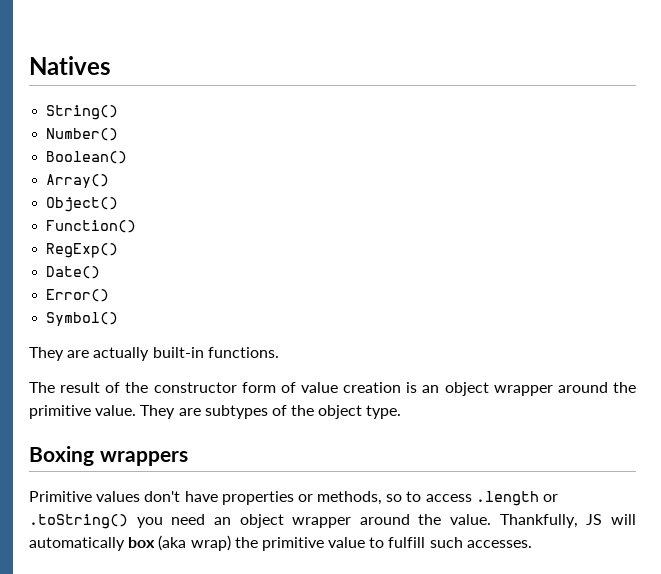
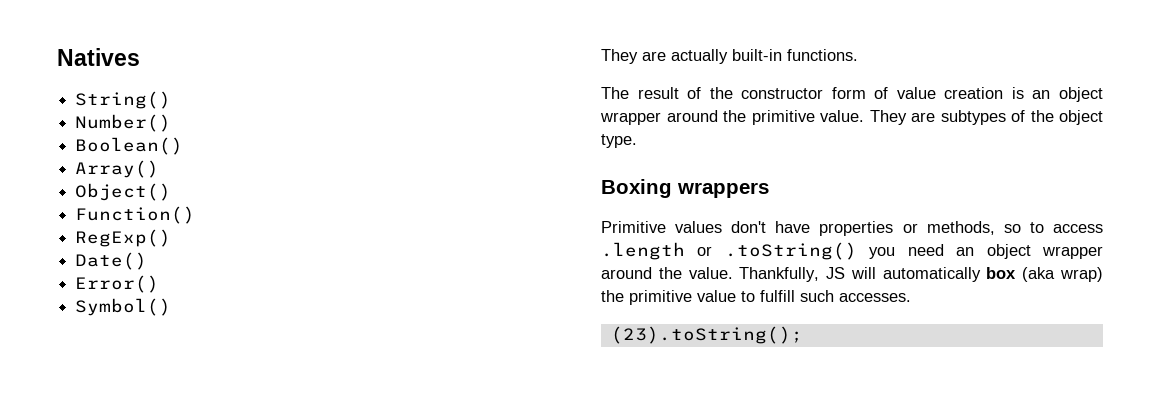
+ (23).toString();

